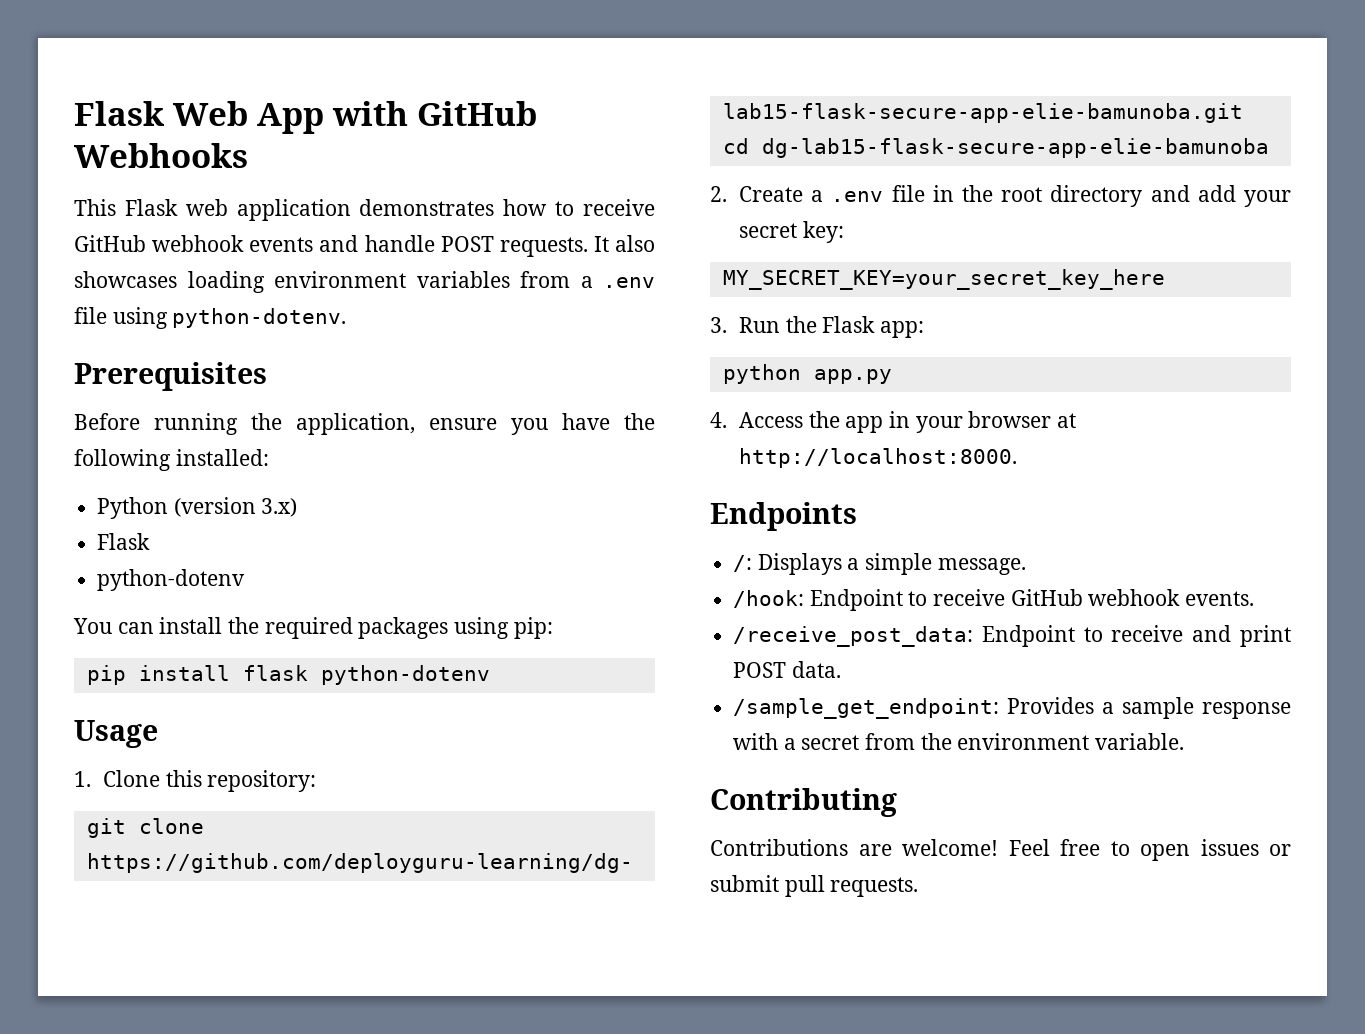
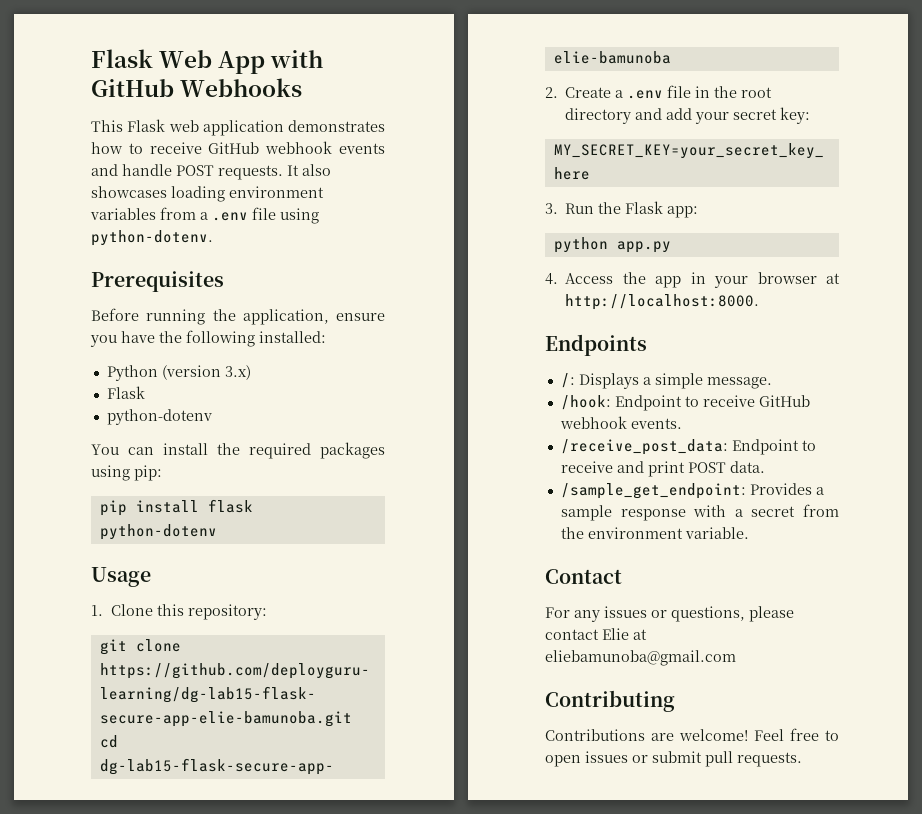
+ Contact
+ For any issues or questions, please contact Elie at eliebamunoba@gmail.com

